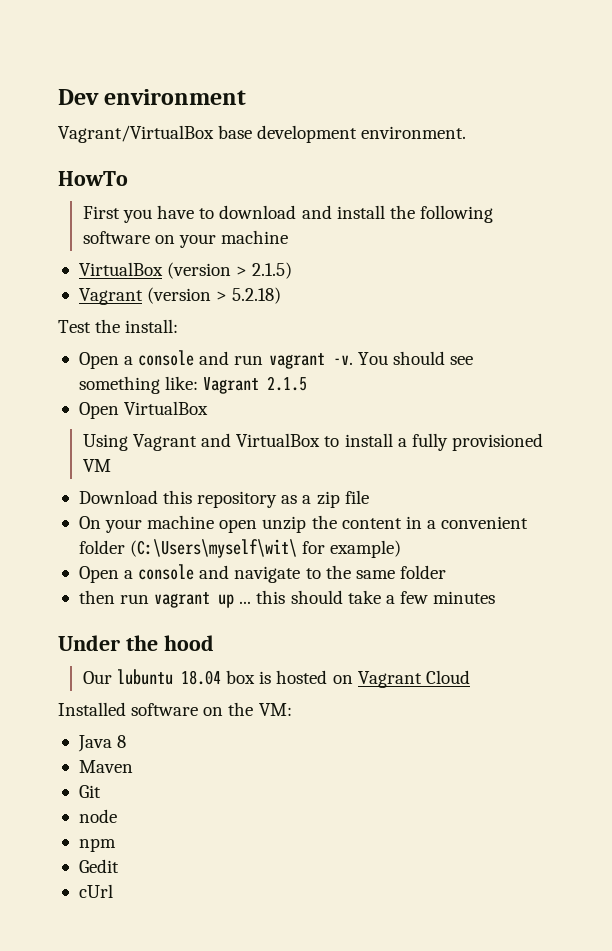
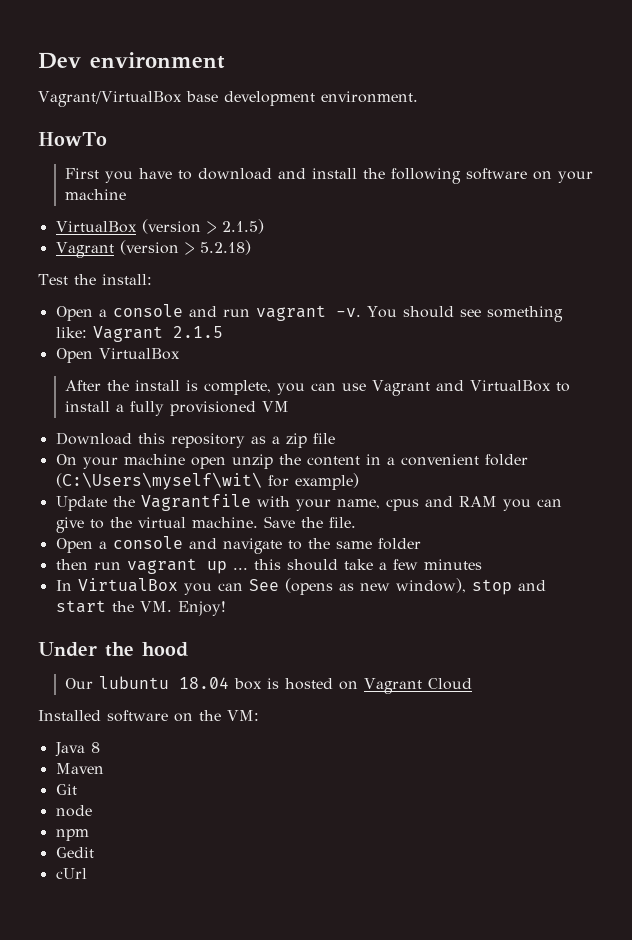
- Using Vagrant and VirtualBox to install a fully provisioned VM
+ After the install is complete, you can use Vagrant and VirtualBox to install a fully provisioned VM
+ Update the Vagrantfile with your name, cpus and RAM you can give to the virtual machine. Save the file.
+ In VirtualBox you can See (opens as new window), stop and start the VM. Enjoy!

